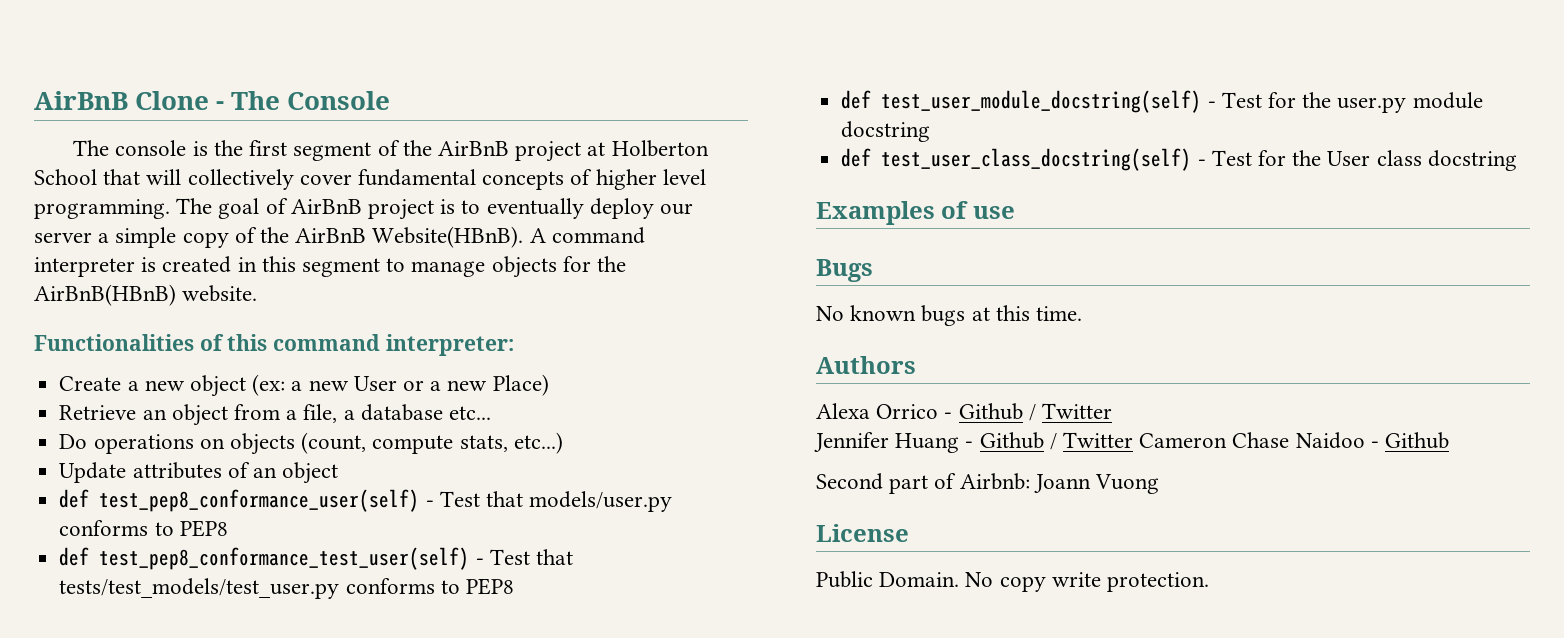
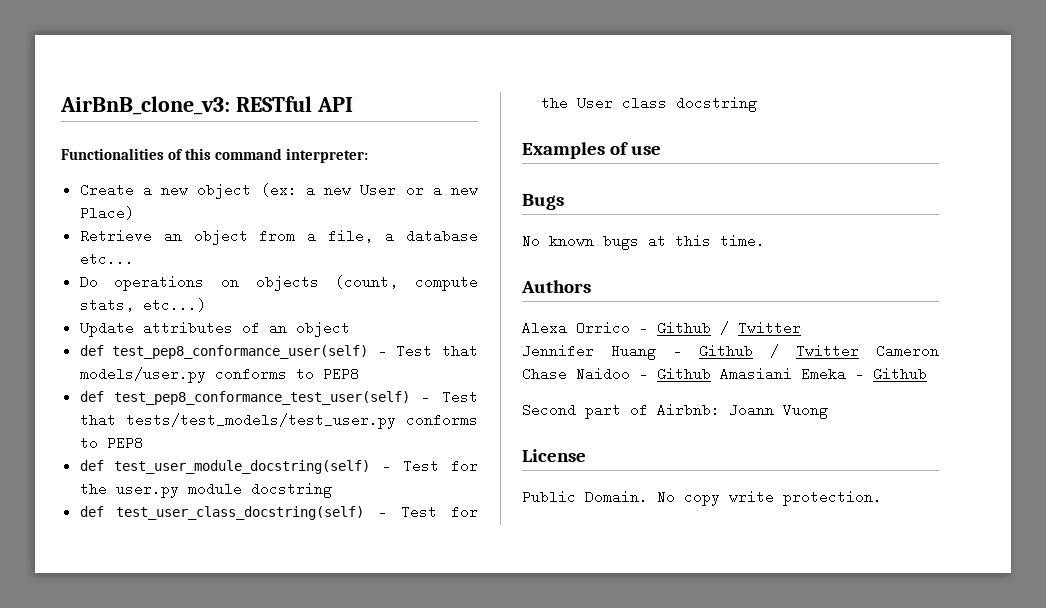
- AirBnB Clone - The Console
- The console is the first segment of the AirBnB project at Holberton School that will collectively cover fundamental concepts of higher level programming. The goal of AirBnB project is to eventually deploy our server a simple copy of the AirBnB Website(HBnB). A command interpreter is created in this segment to manage objects for the AirBnB(HBnB) website.
+ AirBnB_clone_v3: RESTful API
- Jennifer Huang - Github / Twitter Cameron Chase Naidoo - Github
+ Jennifer Huang - Github / Twitter Cameron Chase Naidoo - Github Amasiani Emeka - Github

